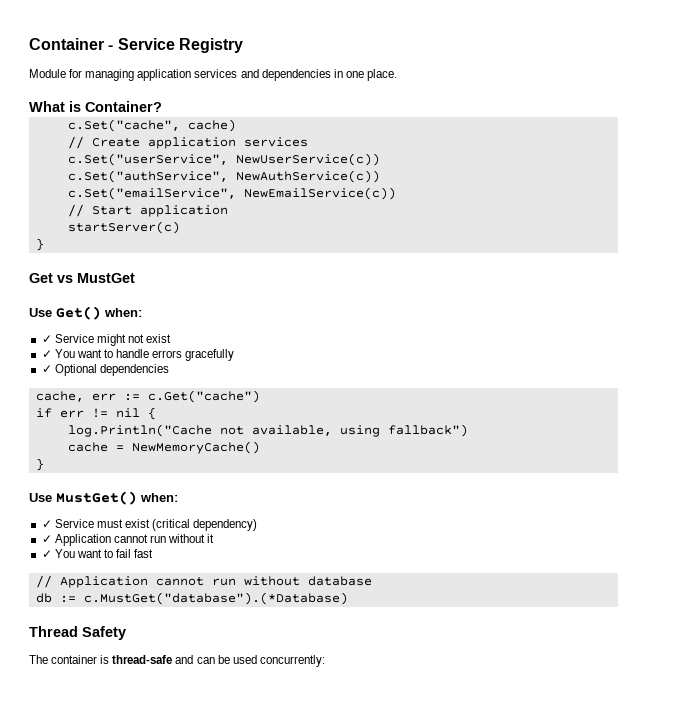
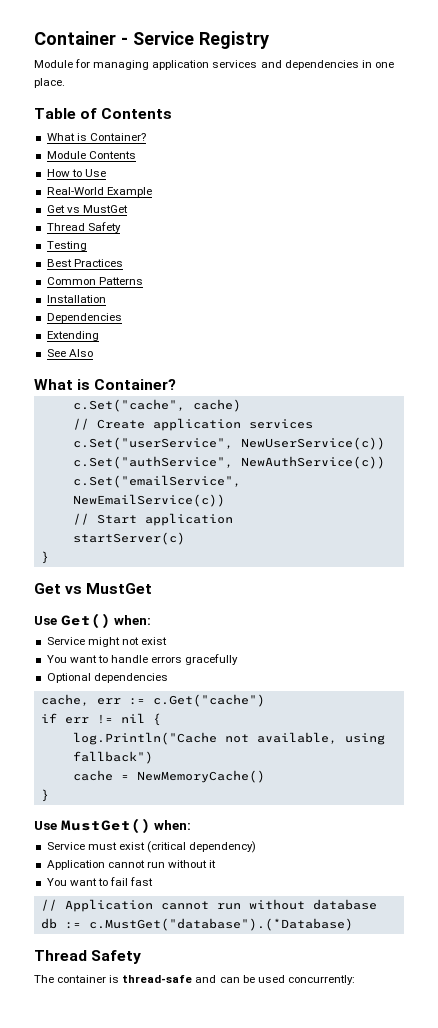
+ Table of Contents
+ What is Container?
+ Module Contents
+ How to Use
+ Real-World Example
+ Get vs MustGet
+ Thread Safety
+ Testing
+ Best Practices
+ Common Patterns
+ Installation
+ Dependencies
+ Extending
+ See Also
- ✓ Service might not exist
+ Service might not exist
- ✓ You want to handle errors gracefully
+ You want to handle errors gracefully
- ✓ Optional dependencies
+ Optional dependencies
- ✓ Service must exist (critical dependency)
+ Service must exist (critical dependency)
- ✓ Application cannot run without it
+ Application cannot run without it
- ✓ You want to fail fast
+ You want to fail fast

